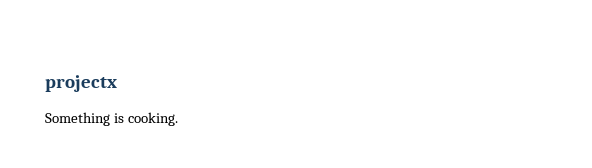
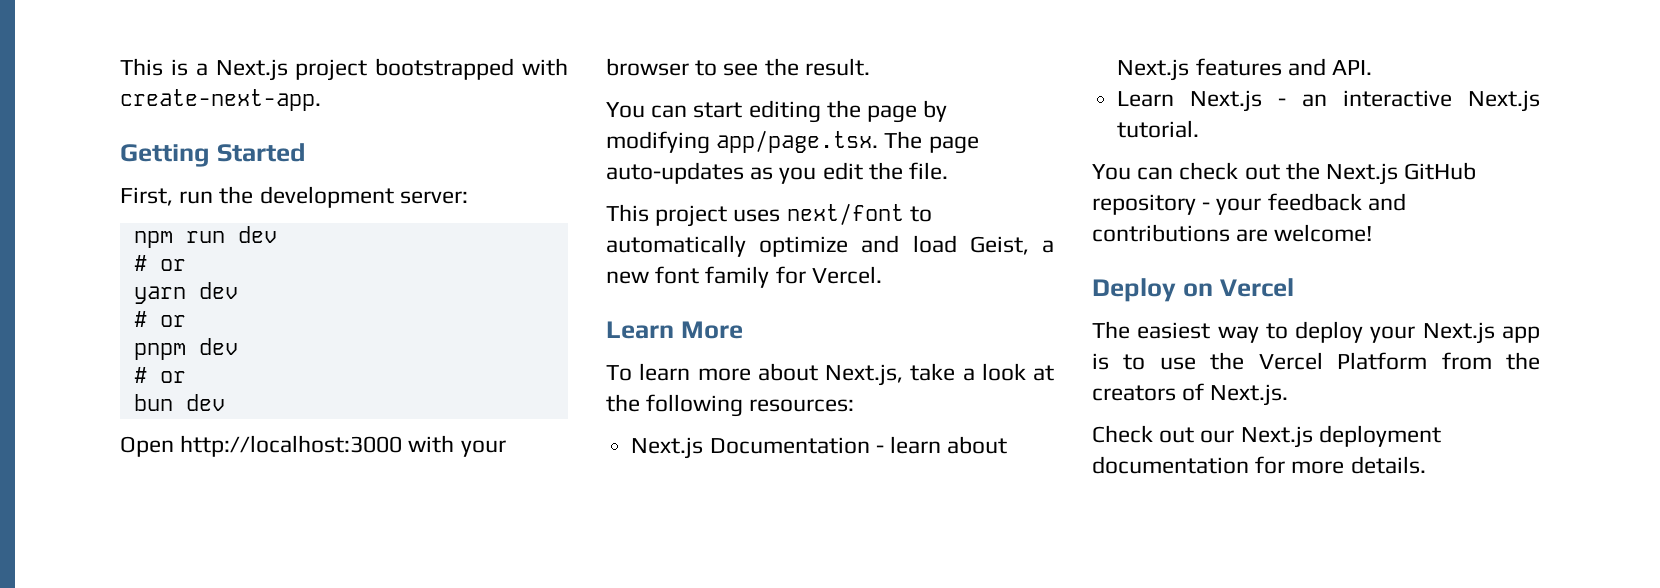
- projectx
- Something is cooking.
+ This is a Next.js project bootstrapped with create-next-app.
+ Getting Started
+ First, run the development server:
+ npm run dev
+ # or
+ yarn dev
+ # or
+ pnpm dev
+ # or
+ bun dev
+ Open http://localhost:3000 with your browser to see the result.
+ You can start editing the page by modifying app/page.tsx. The page auto-updates as you edit the file.
+ This project uses next/font to automatically optimize and load Geist, a new font family for Vercel.
+ Learn More
+ To learn more about Next.js, take a look at the following resources:
+ Next.js Documentation - learn about Next.js features and API.
+ Learn Next.js - an interactive Next.js tutorial.
+ You can check out the Next.js GitHub repository - your feedback and contributions are welcome!
+ Deploy on Vercel
+ The easiest way to deploy your Next.js app is to use the Vercel Platform from the creators of Next.js.
+ Check out our Next.js deployment documentation for more details.

